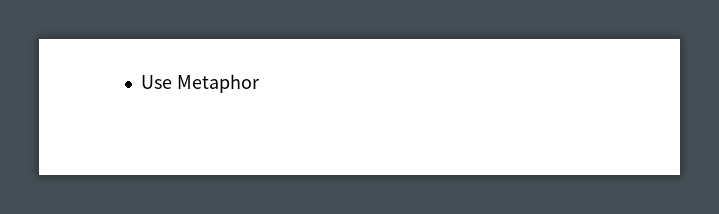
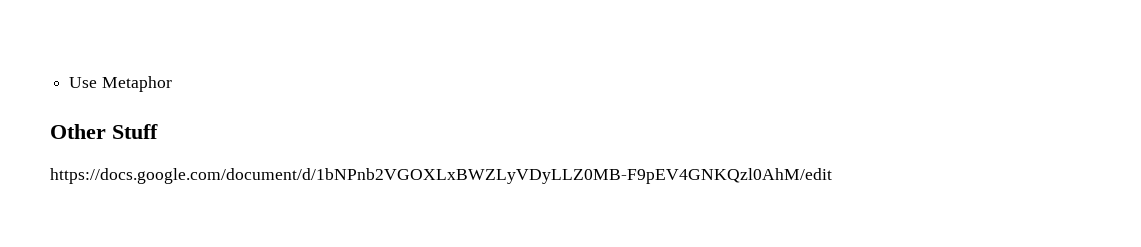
+ Other Stuff
+ https://docs.google.com/document/d/1bNPnb2VGOXLxBWZLyVDyLLZ0MB-F9pEV4GNKQzl0AhM/edit

